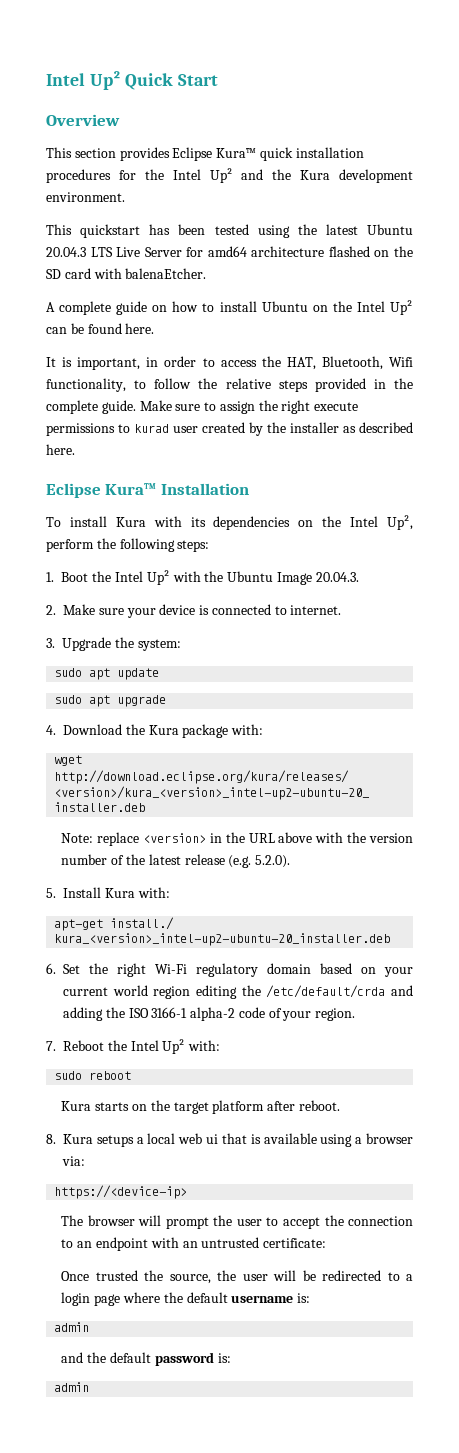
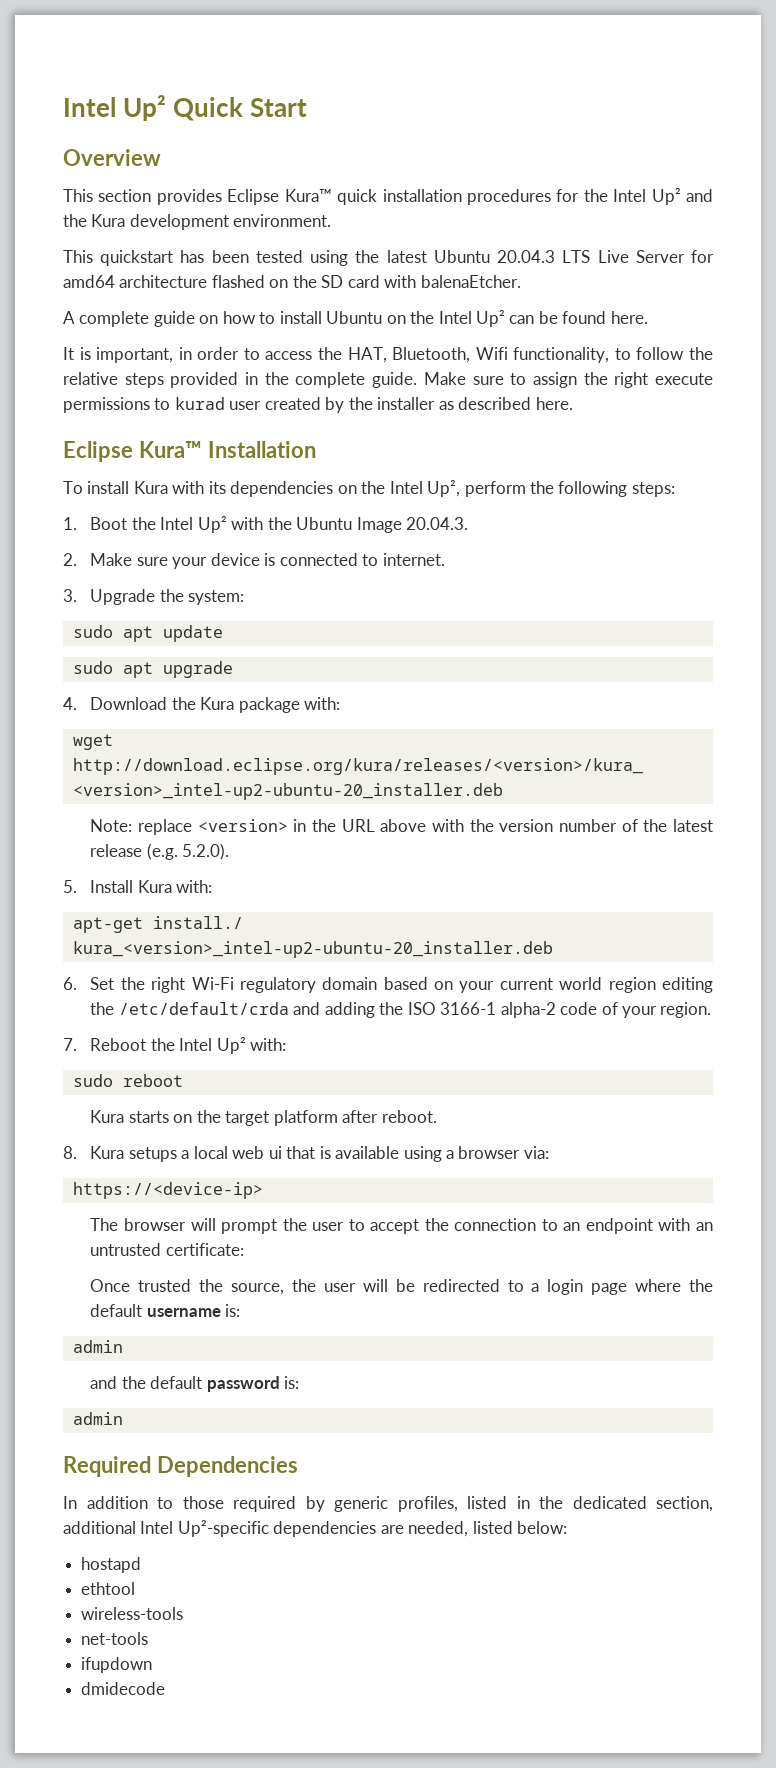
+ Required Dependencies
+ In addition to those required by generic profiles, listed in the dedicated section, additional Intel Up²-specific dependencies are needed, listed below:
+ hostapd
+ ethtool
+ wireless-tools
+ net-tools
+ ifupdown
+ dmidecode

